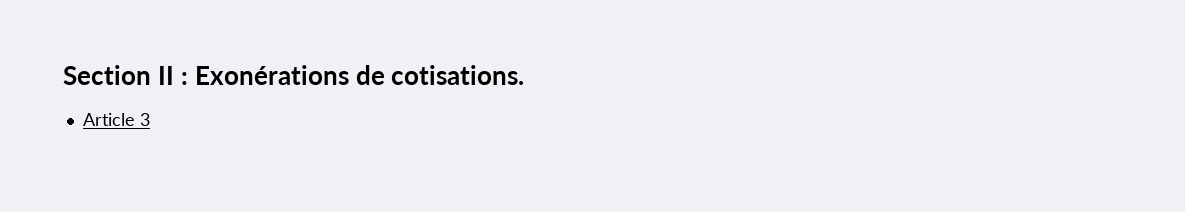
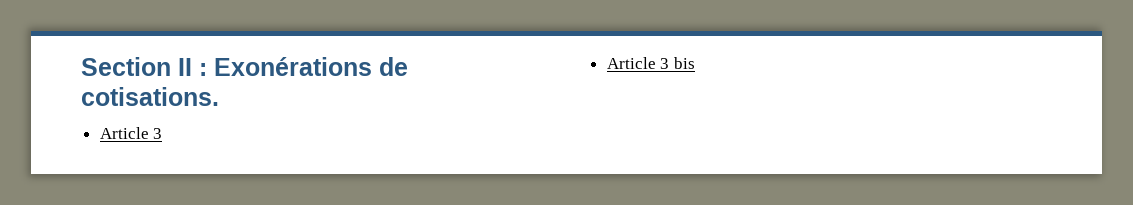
+ Article 3 bis

